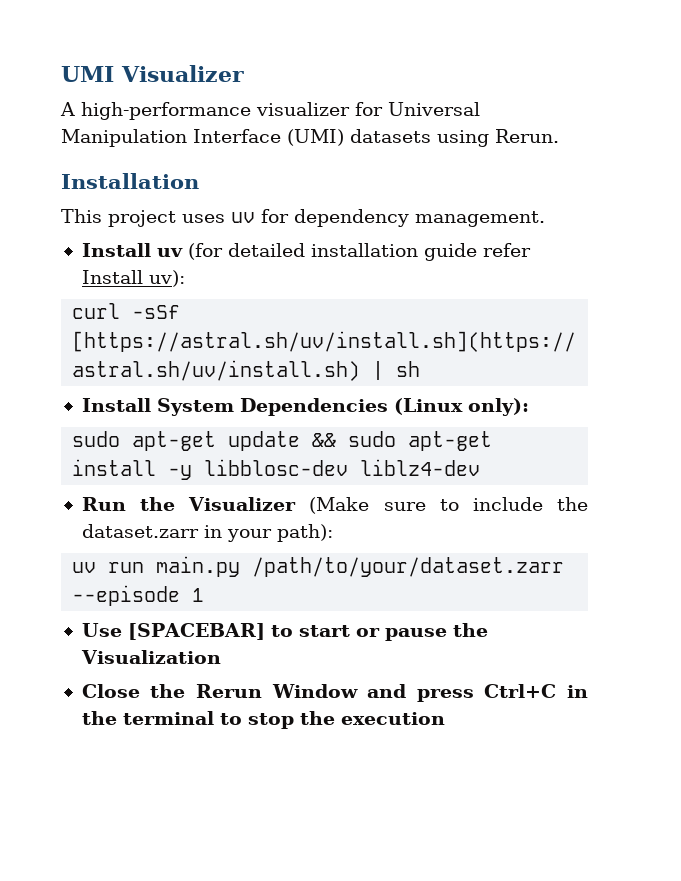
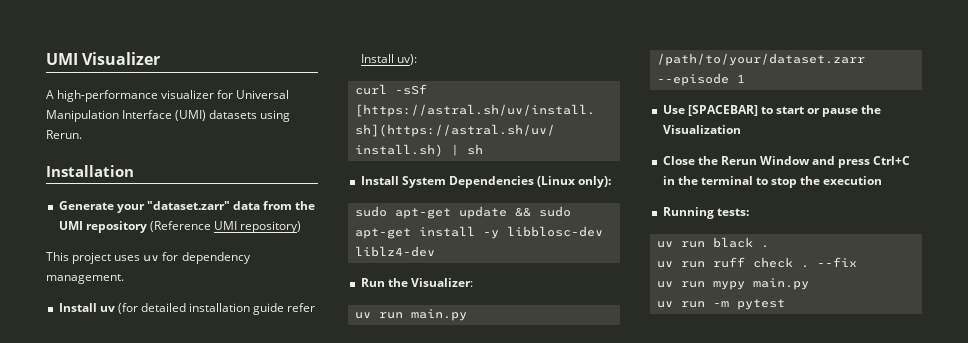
+ Generate your "dataset.zarr" data from the UMI repository (Reference UMI repository)
- Run the Visualizer (Make sure to include the dataset.zarr in your path):
+ Run the Visualizer:
+ Running tests:
+ uv run black .
+ uv run ruff check . --fix
+ uv run mypy main.py
+ uv run -m pytest

